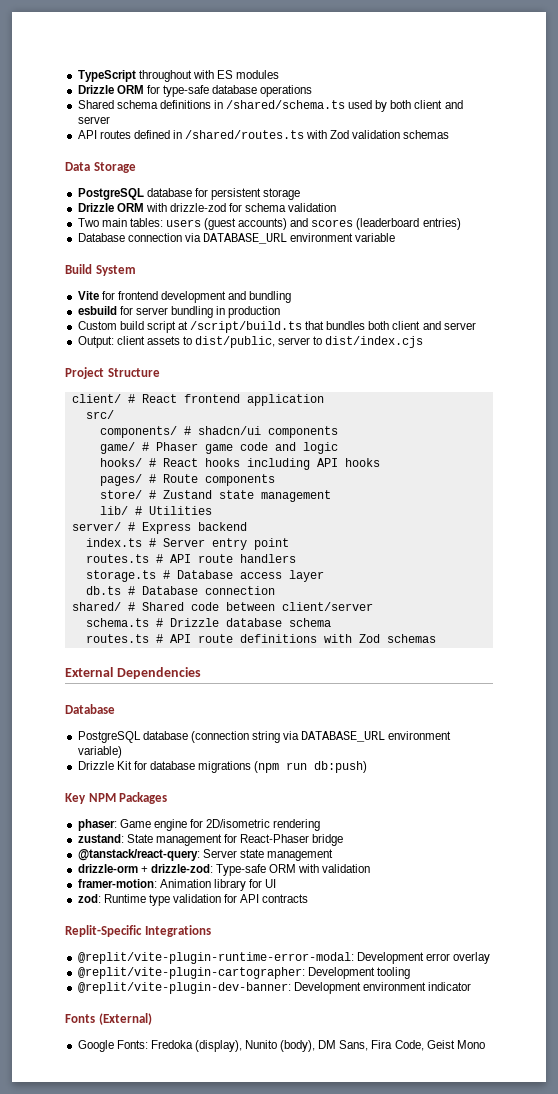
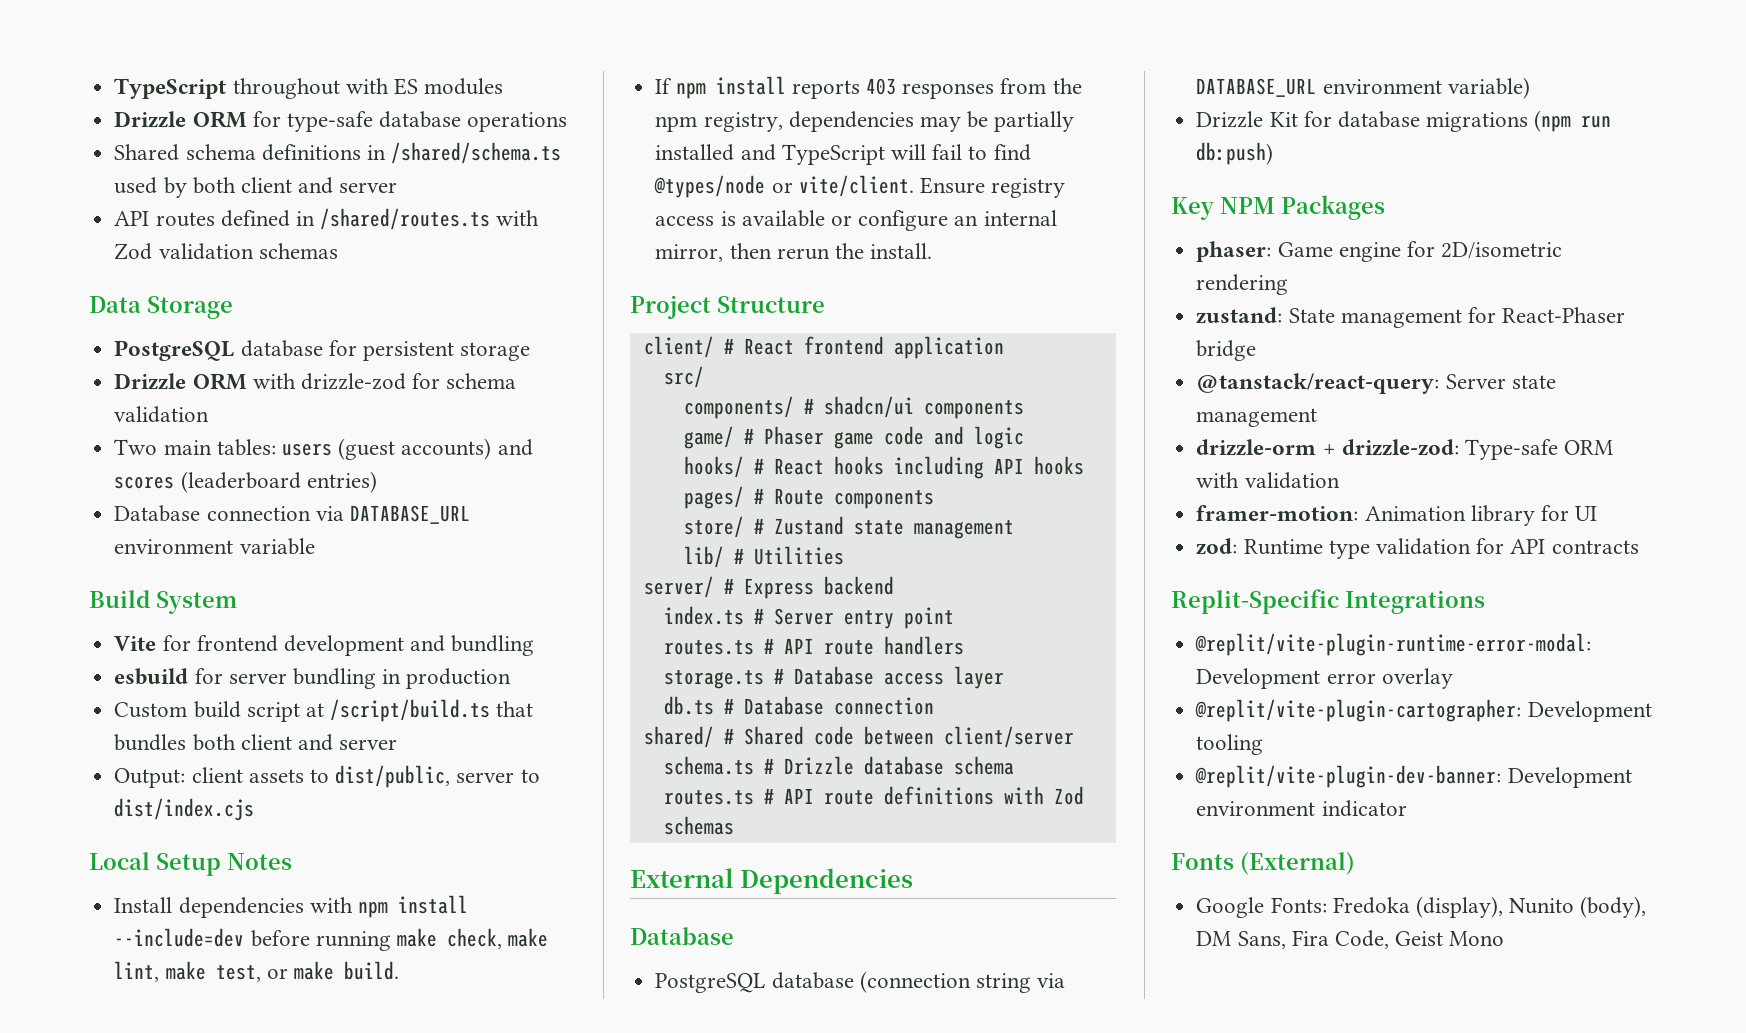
+ Local Setup Notes
+ Install dependencies with npm install --include=dev before running make check, make lint, make test, or make build.
+ If npm install reports 403 responses from the npm registry, dependencies may be partially installed and TypeScript will fail to find @types/node or vite/client. Ensure registry access is available or configure an internal mirror, then rerun the install.

